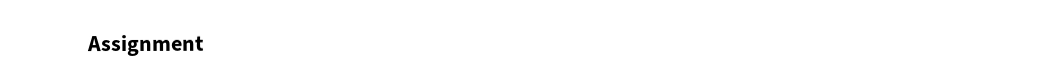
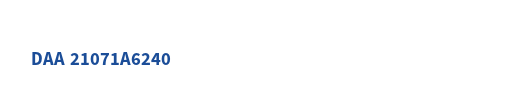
- Assignment
+ DAA 21071A6240

